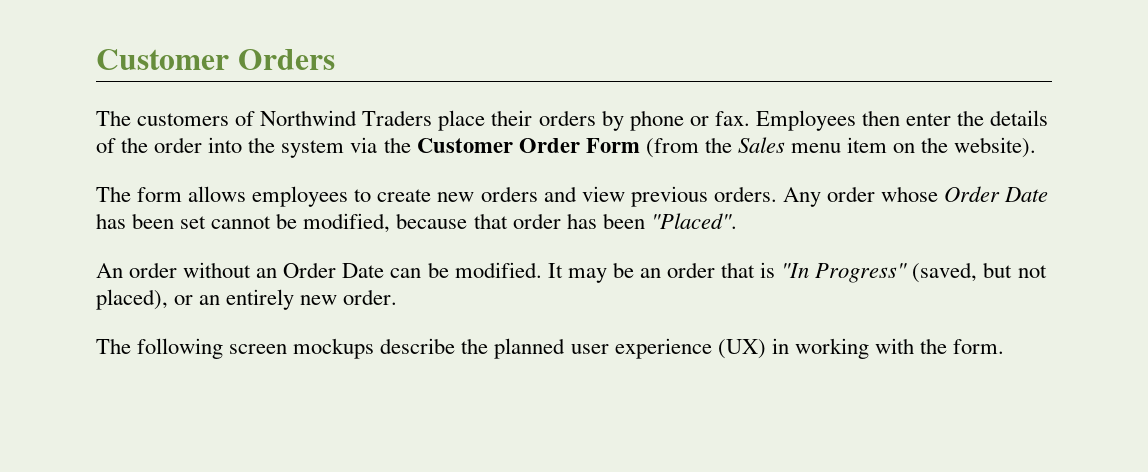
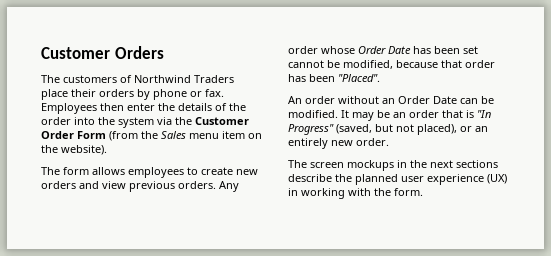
- The following screen mockups describe the planned user experience (UX) in working with the form.
+ The screen mockups in the next sections describe the planned user experience (UX) in working with the form.

